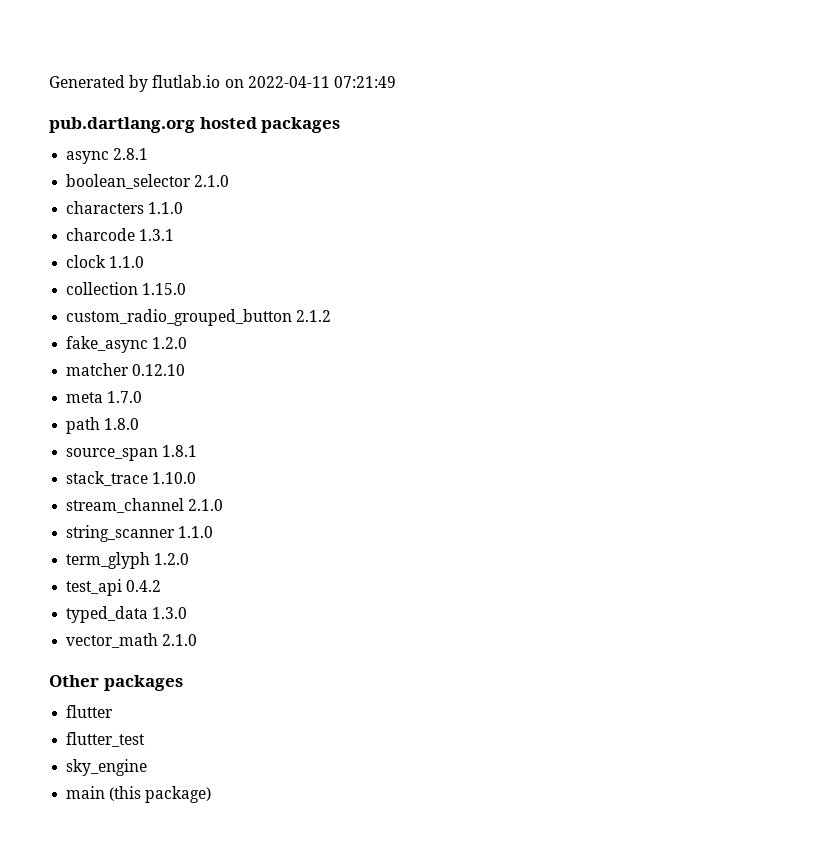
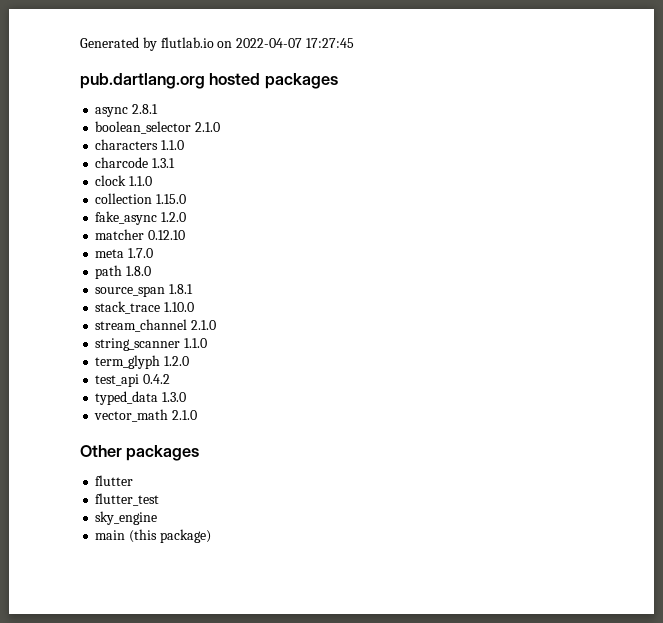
- Generated by flutlab.io on 2022-04-11 07:21:49
+ Generated by flutlab.io on 2022-04-07 17:27:45
- custom_radio_grouped_button 2.1.2

